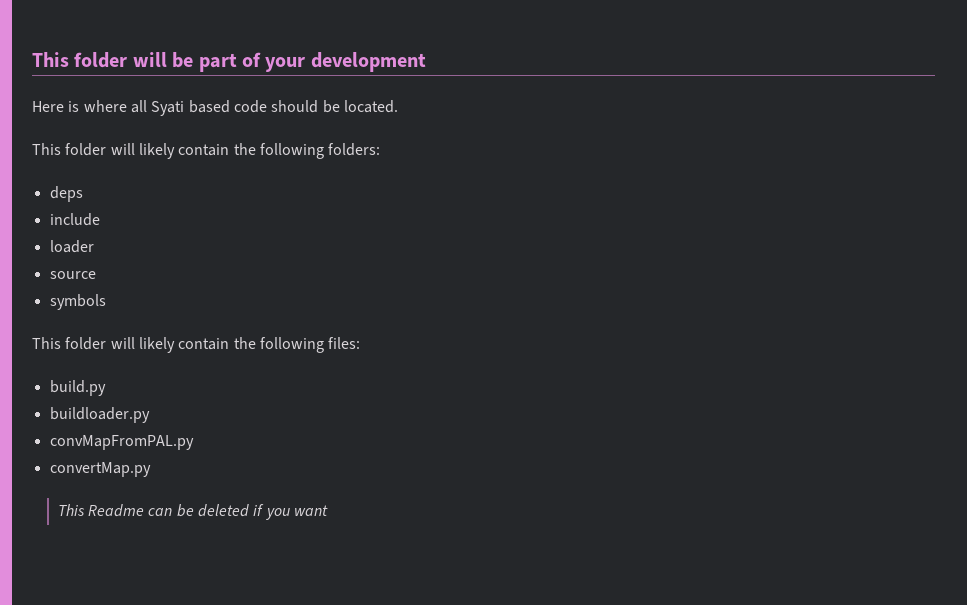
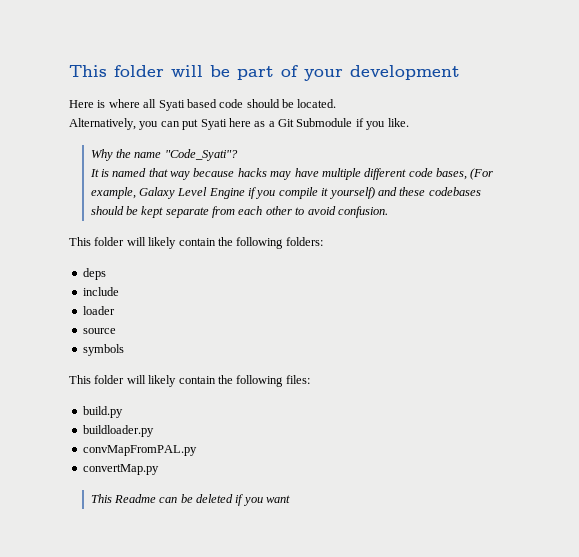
+ Alternatively, you can put Syati here as a Git Submodule if you like.
+ Why the name "Code_Syati"?
+ It is named that way because hacks may have multiple different code bases, (For example, Galaxy Level Engine if you compile it yourself) and these codebases should be kept separate from each other to avoid confusion.

